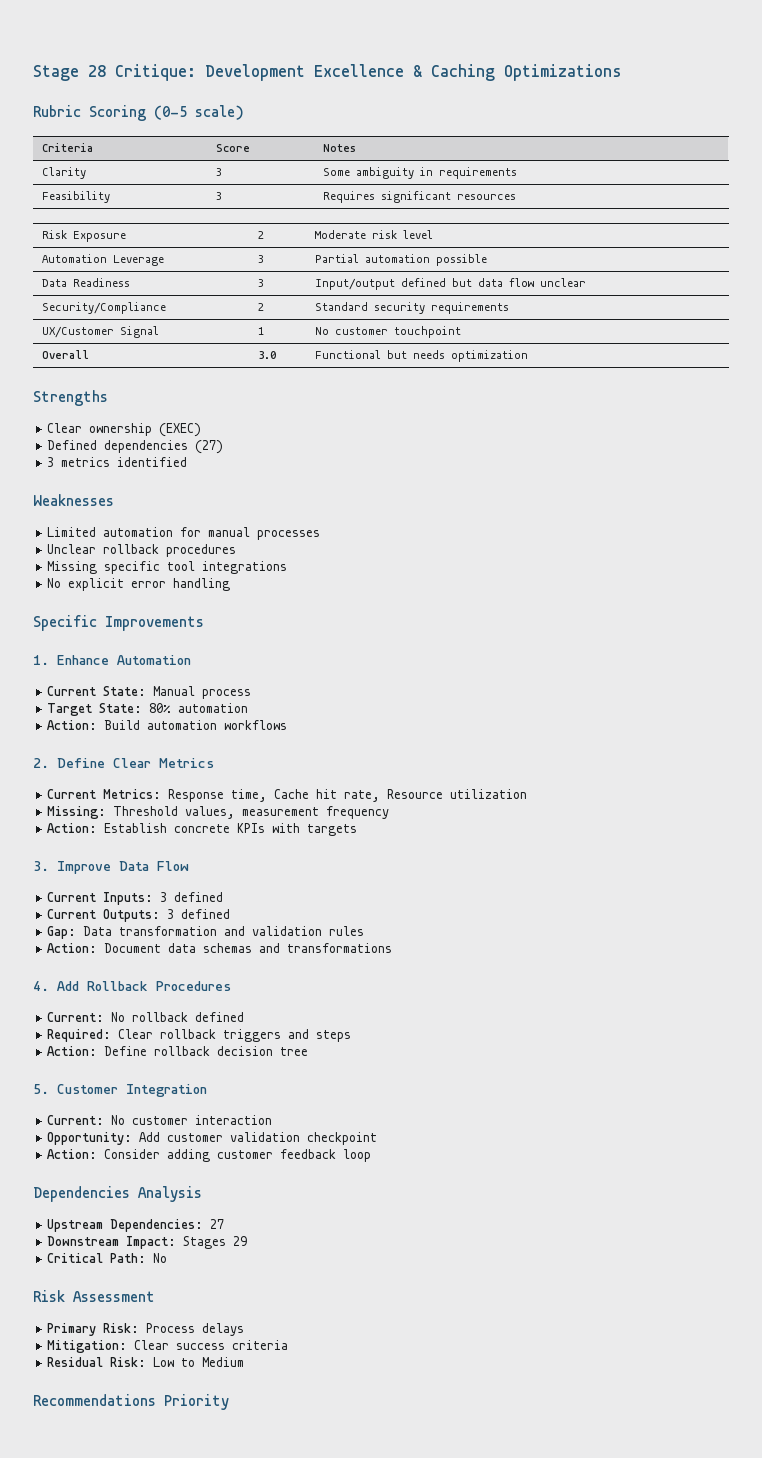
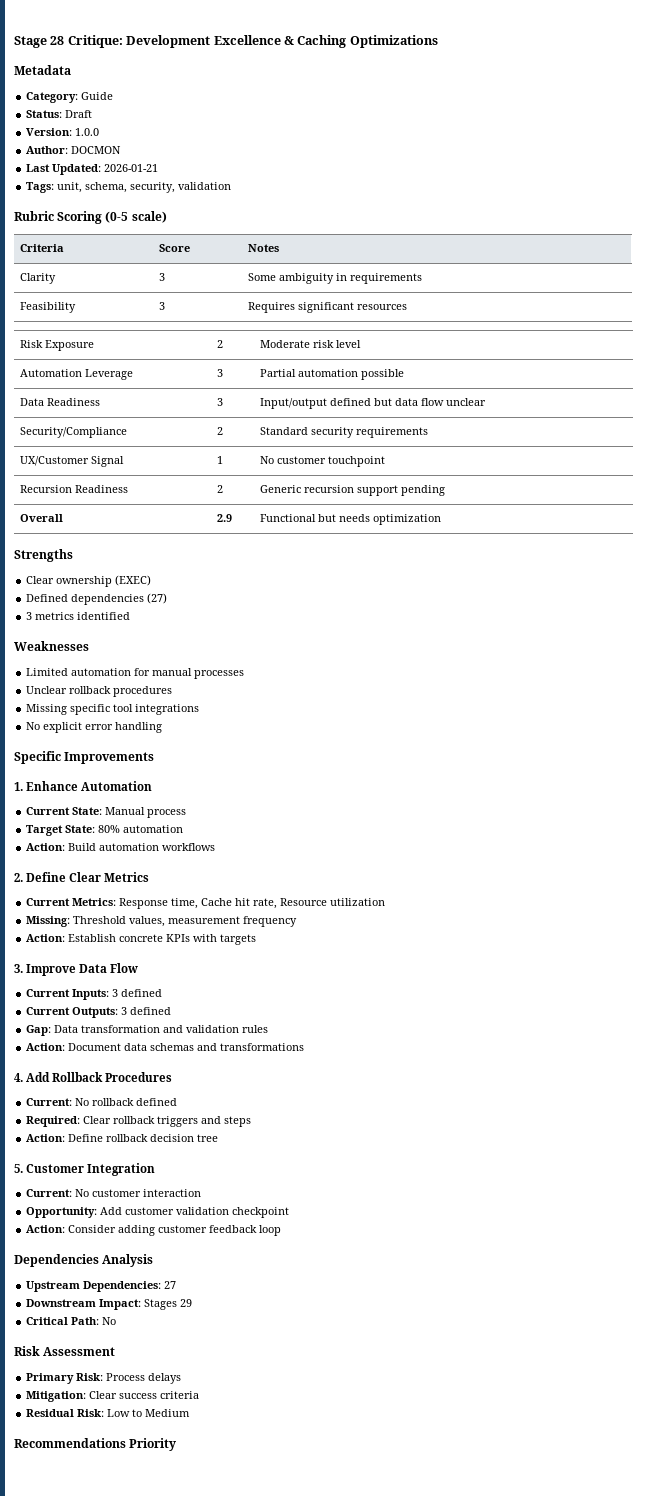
+ Metadata
+ Category: Guide
+ Status: Draft
+ Version: 1.0.0
+ Author: DOCMON
+ Last Updated: 2026-01-21
+ Tags: unit, schema, security, validation
+ Recursion Readiness | 2 | Generic recursion support pending
- Overall | 3.0 | Functional but needs optimization
+ Overall | 2.9 | Functional but needs optimization

